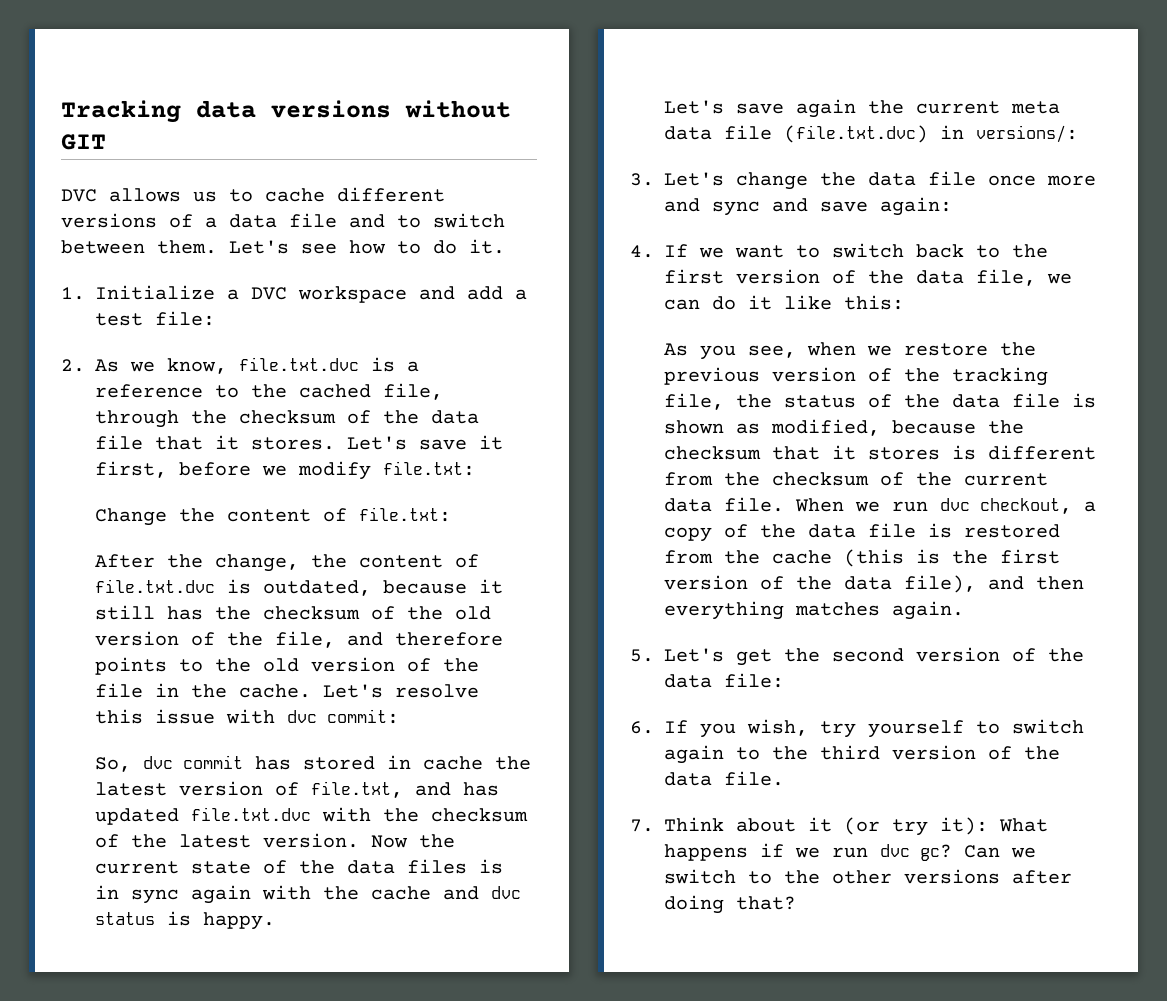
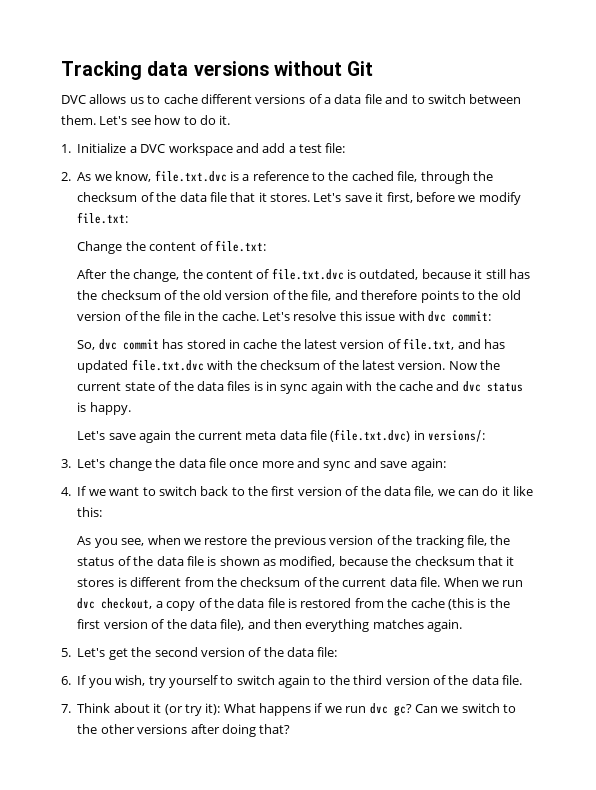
- Tracking data versions without GIT
+ Tracking data versions without Git

